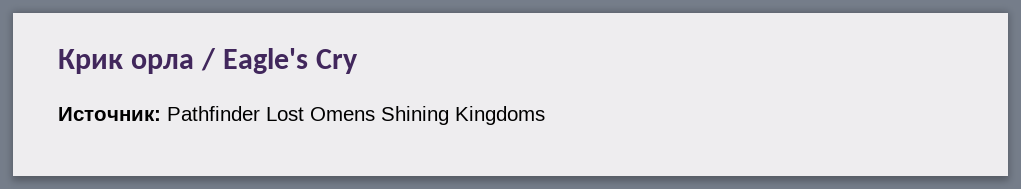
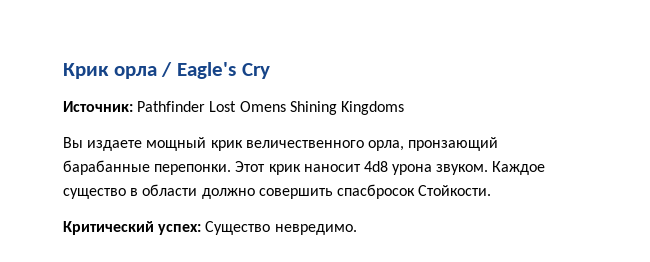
+ Вы издаете мощный крик величественного орла, пронзающий барабанные перепонки. Этот крик наносит 4d8 урона звуком. Каждое существо в области должно совершить спасбросок Стойкости.
+ Критический успех: Существо невредимо.

